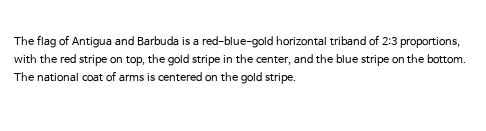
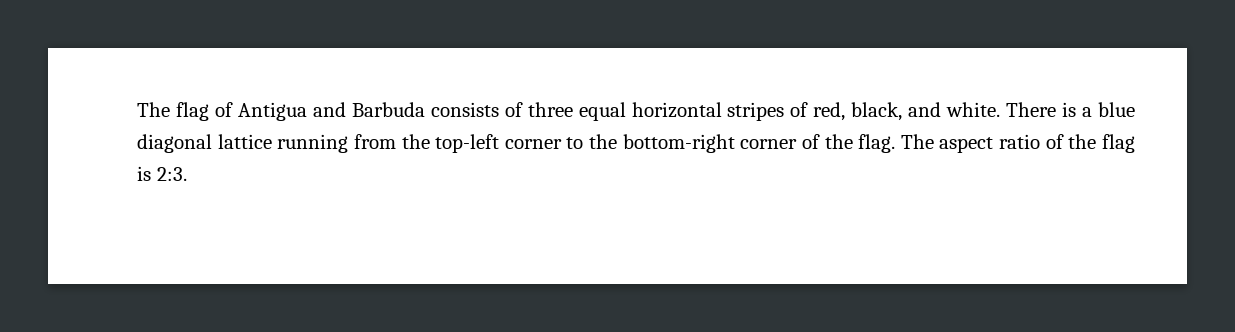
- The flag of Antigua and Barbuda is a red-blue-gold horizontal triband of 2:3 proportions, with the red stripe on top, the gold stripe in the center, and the blue stripe on the bottom. The national coat of arms is centered on the gold stripe.
+ The flag of Antigua and Barbuda consists of three equal horizontal stripes of red, black, and white. There is a blue diagonal lattice running from the top-left corner to the bottom-right corner of the flag. The aspect ratio of the flag is 2:3.

